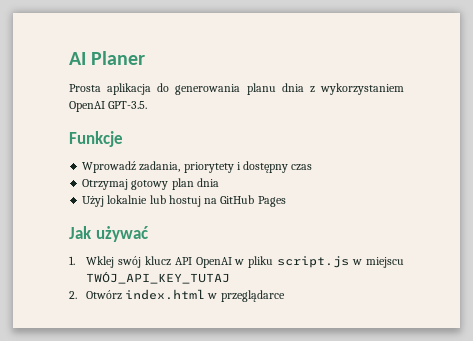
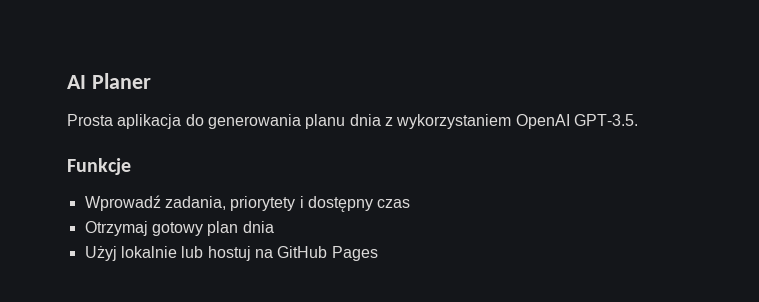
- Jak używać
- 1. Wklej swój klucz API OpenAI w pliku script.js w miejscu TWÓJ_API_KEY_TUTAJ
- 2. Otwórz index.html w przeglądarce

